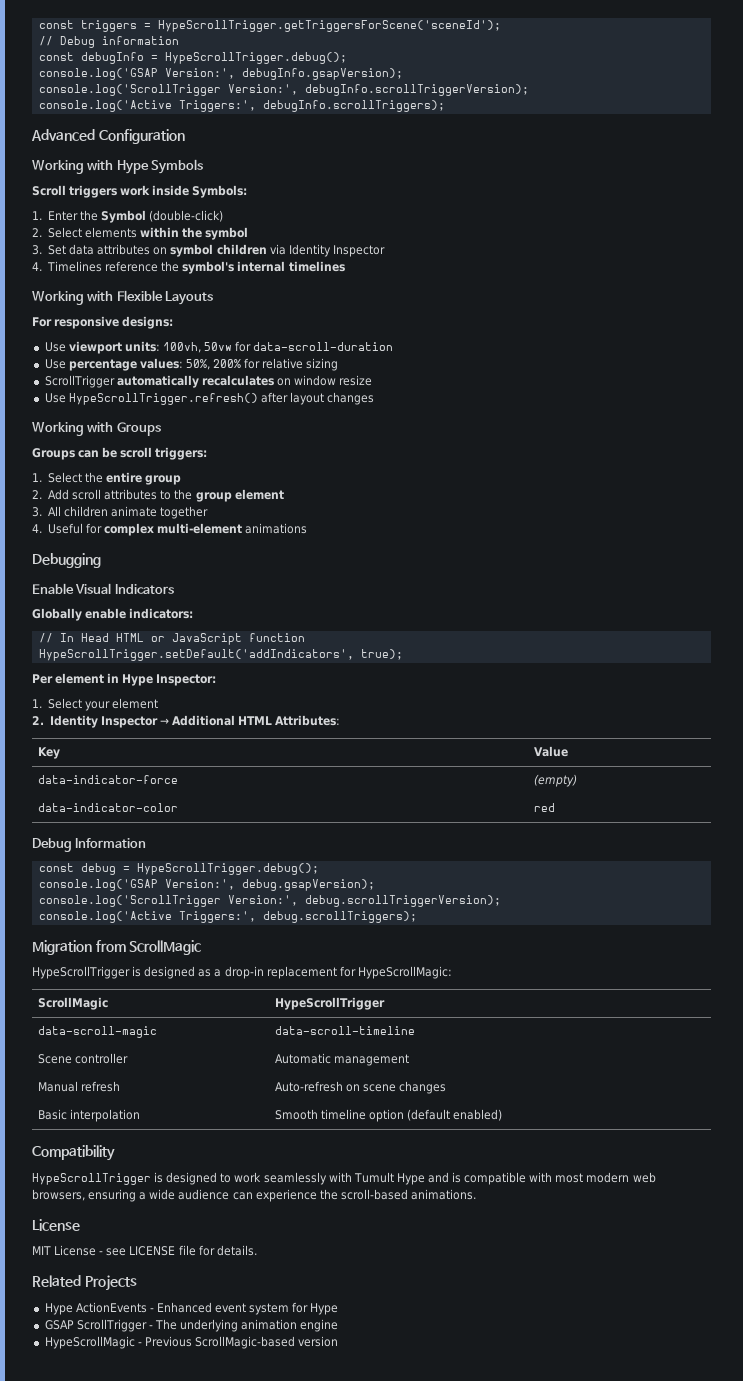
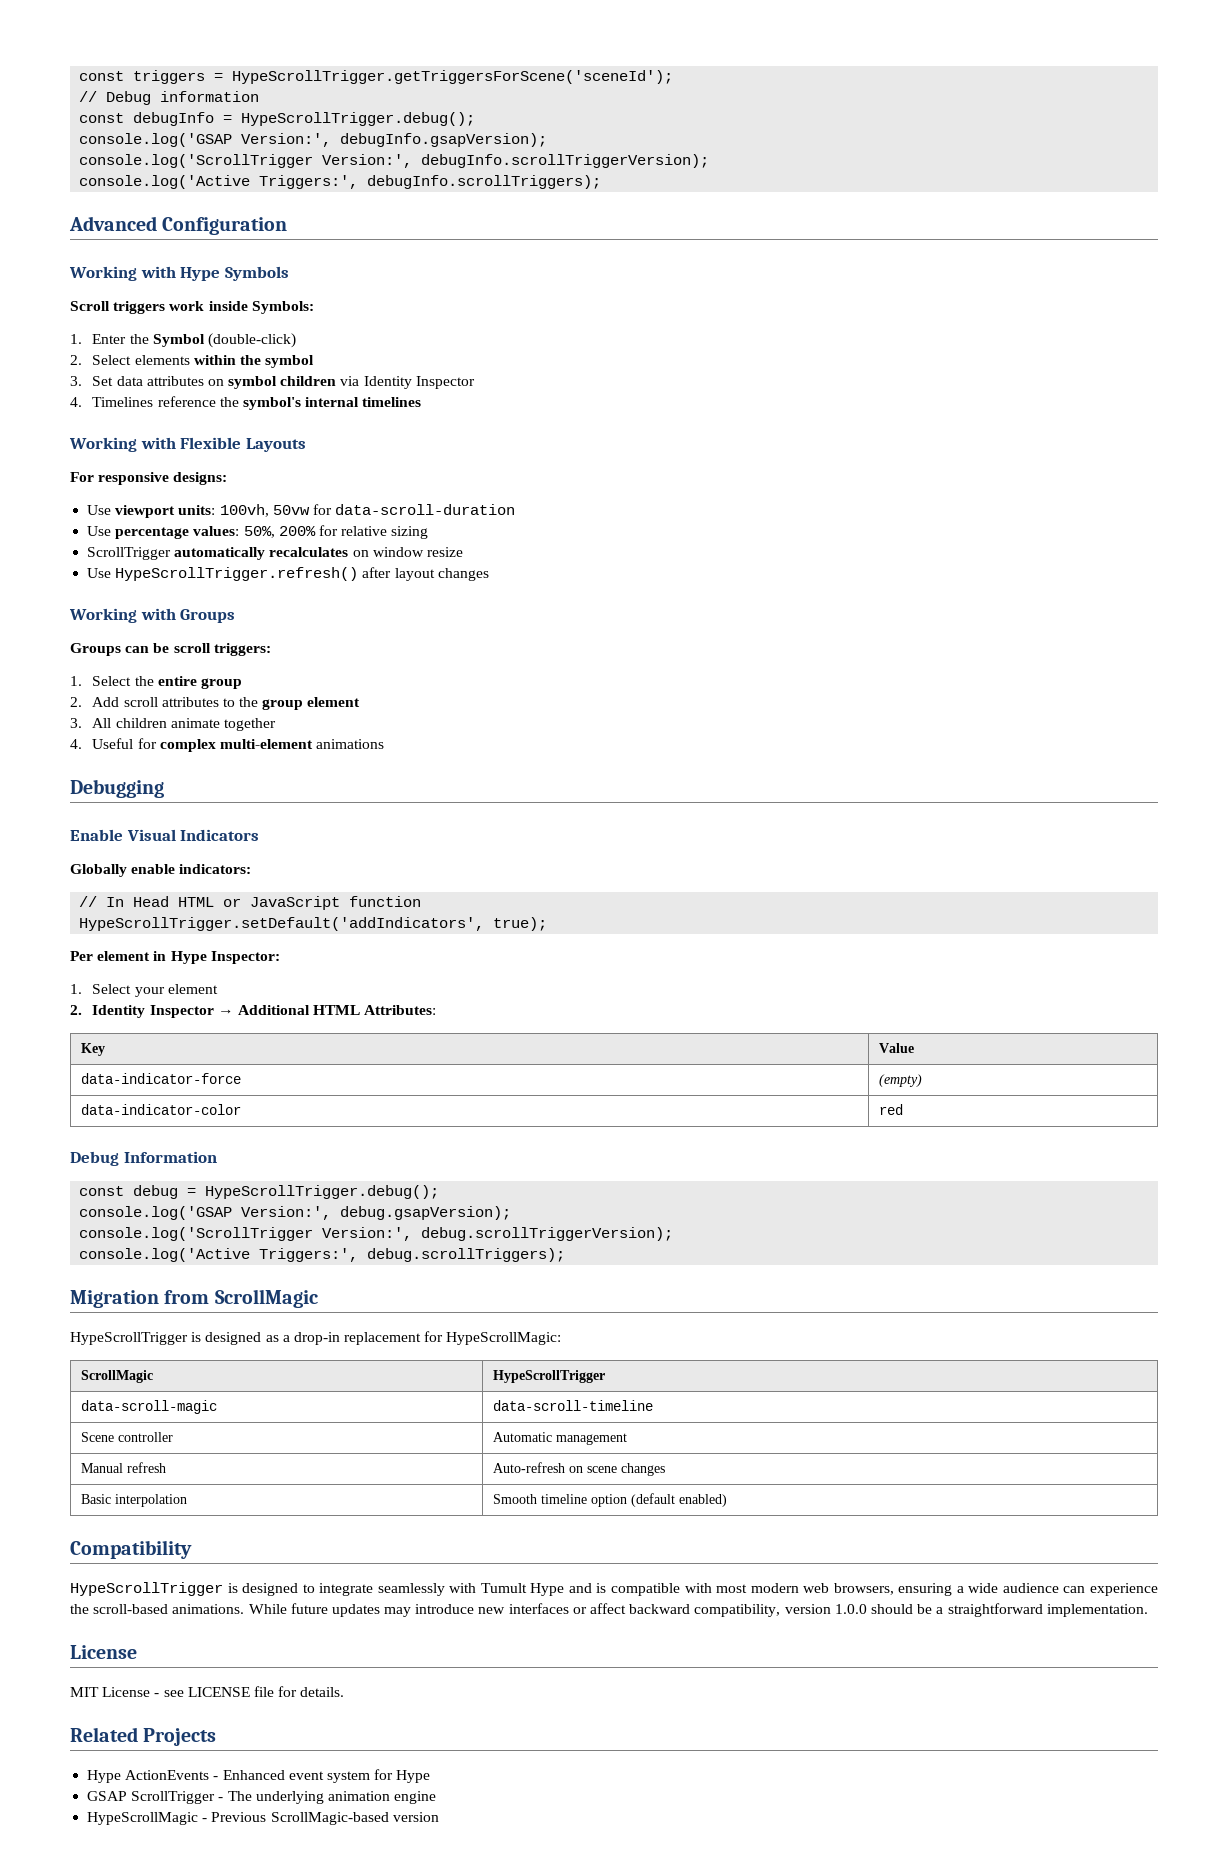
- HypeScrollTrigger is designed to work seamlessly with Tumult Hype and is compatible with most modern web browsers, ensuring a wide audience can experience the scroll-based animations.
+ HypeScrollTrigger is designed to integrate seamlessly with Tumult Hype and is compatible with most modern web browsers, ensuring a wide audience can experience the scroll-based animations. While future updates may introduce new interfaces or affect backward compatibility, version 1.0.0 should be a straightforward implementation.

